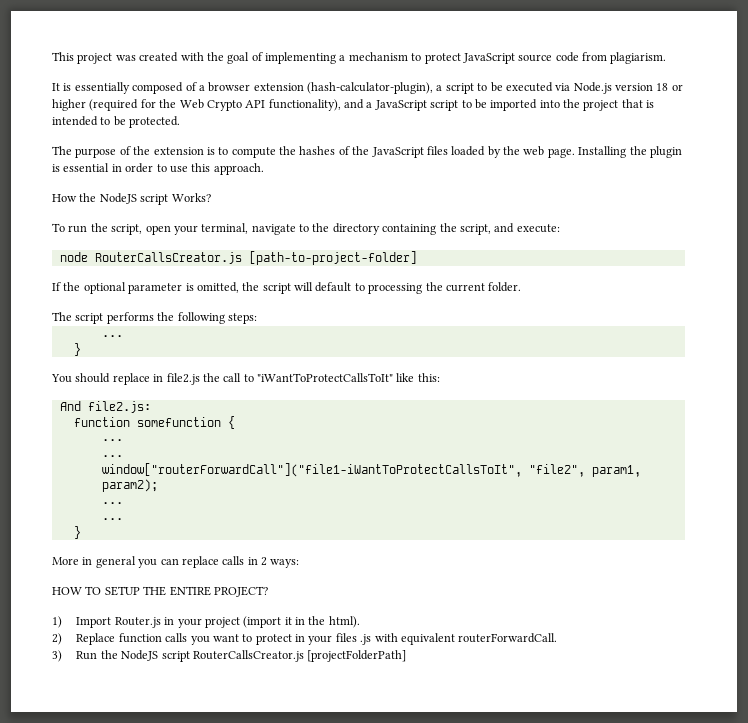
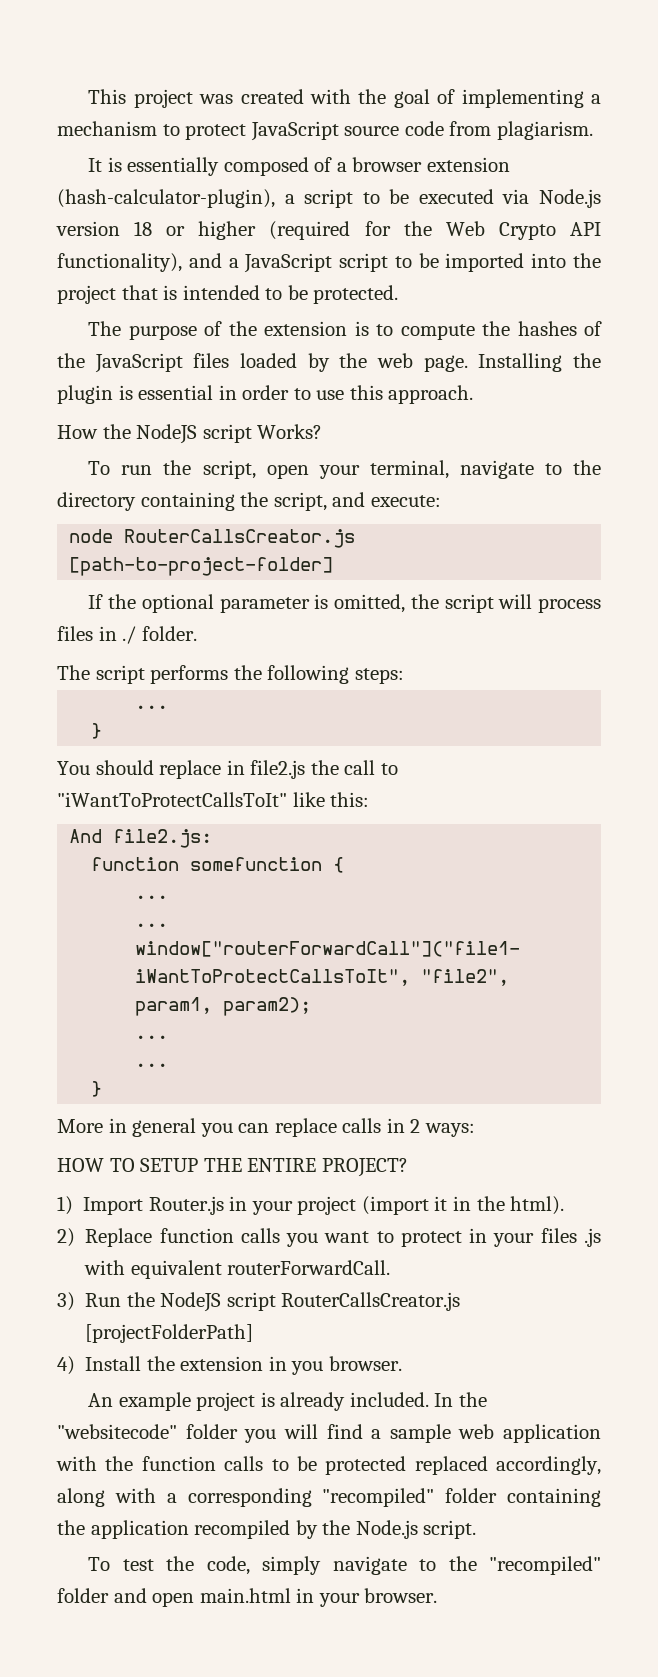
- If the optional parameter is omitted, the script will default to processing the current folder.
+ If the optional parameter is omitted, the script will process files in ./ folder.
+ 4) Install the extension in you browser.
+ An example project is already included. In the "websitecode" folder you will find a sample web application with the function calls to be protected replaced accordingly, along with a corresponding "recompiled" folder containing the application recompiled by the Node.js script.
+ To test the code, simply navigate to the "recompiled" folder and open main.html in your browser.

